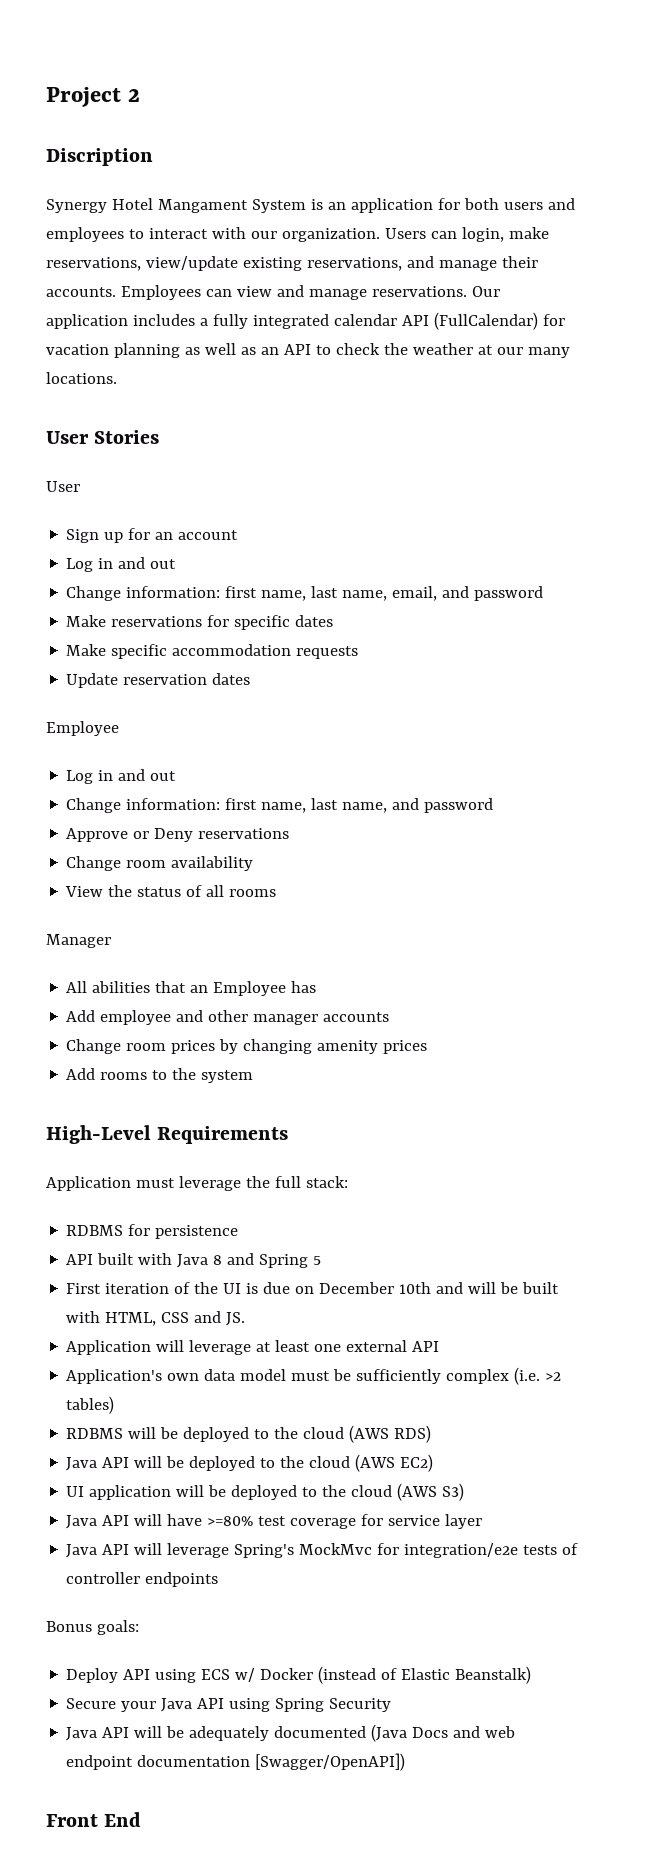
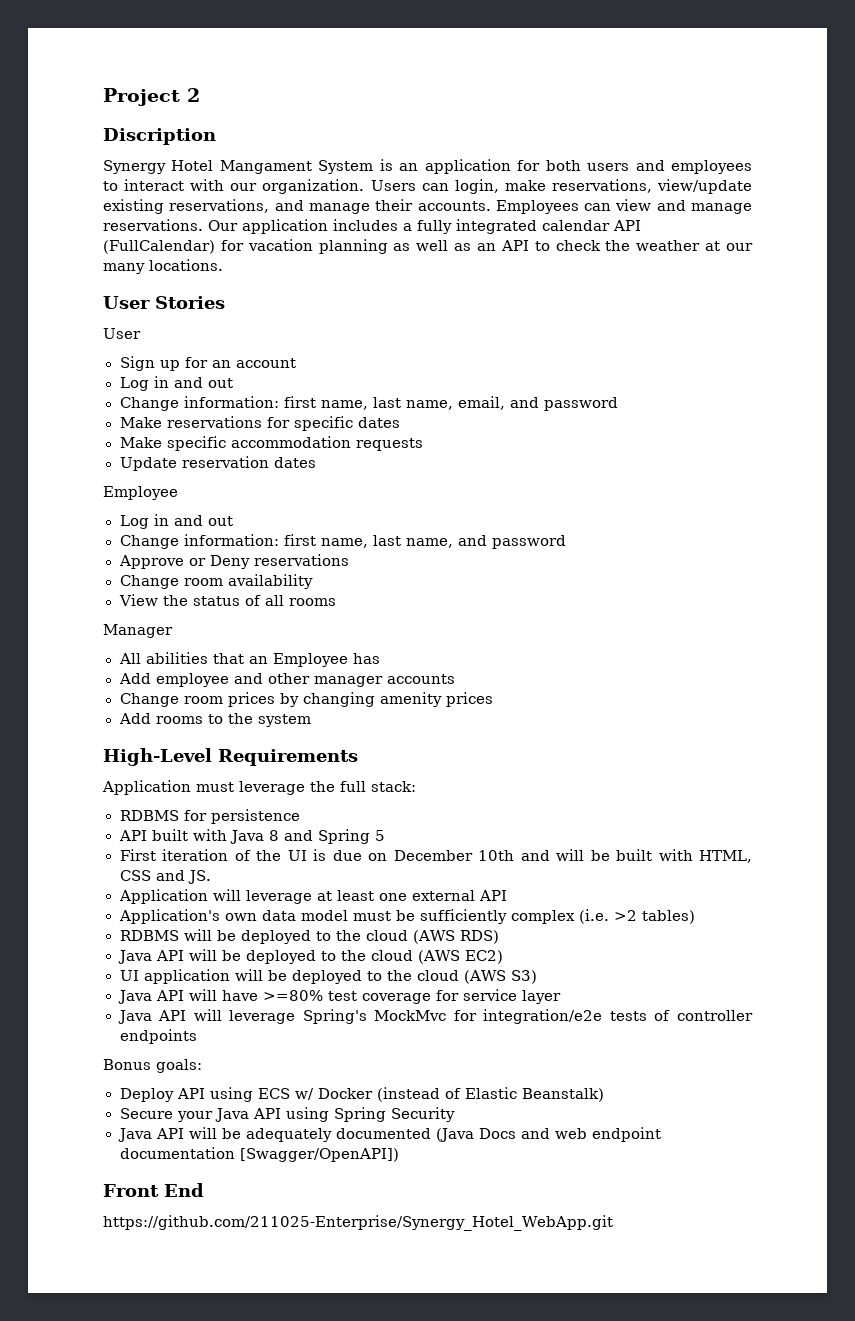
+ https://github.com/211025-Enterprise/Synergy_Hotel_WebApp.git

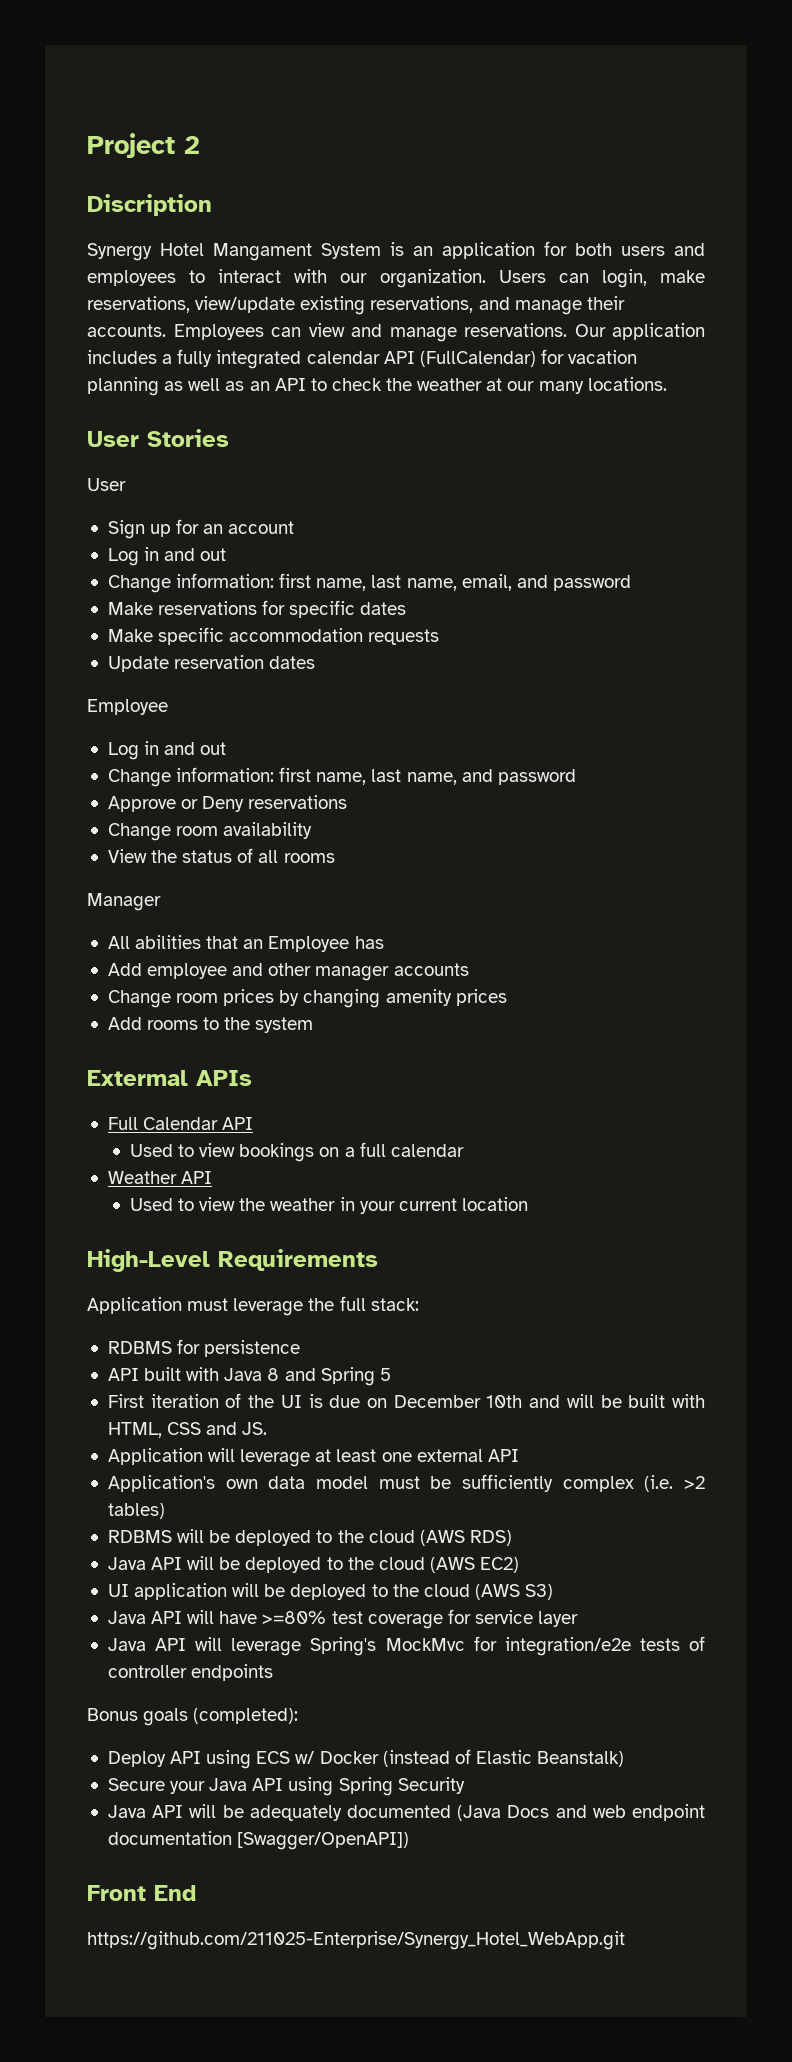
+ Extermal APIs
+ Full Calendar API
+ Used to view bookings on a full calendar
+ Weather API
+ Used to view the weather in your current location
- Bonus goals:
+ Bonus goals (completed):

